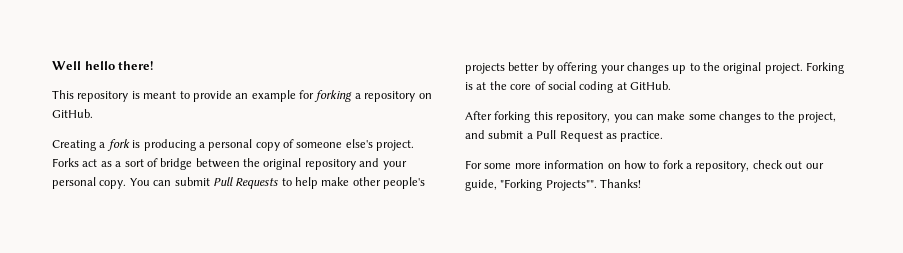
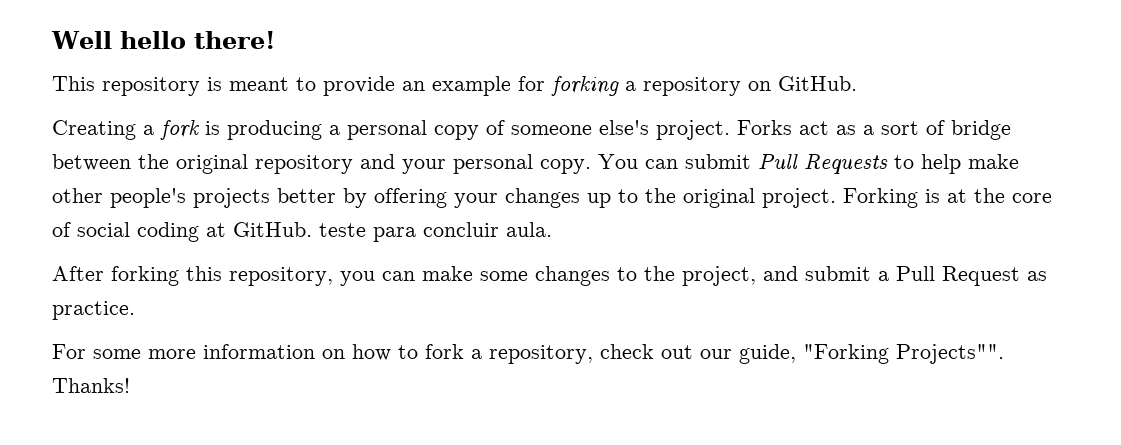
- Forking is at the core of social coding at GitHub.
+ Forking is at the core of social coding at GitHub. teste para concluir aula.

